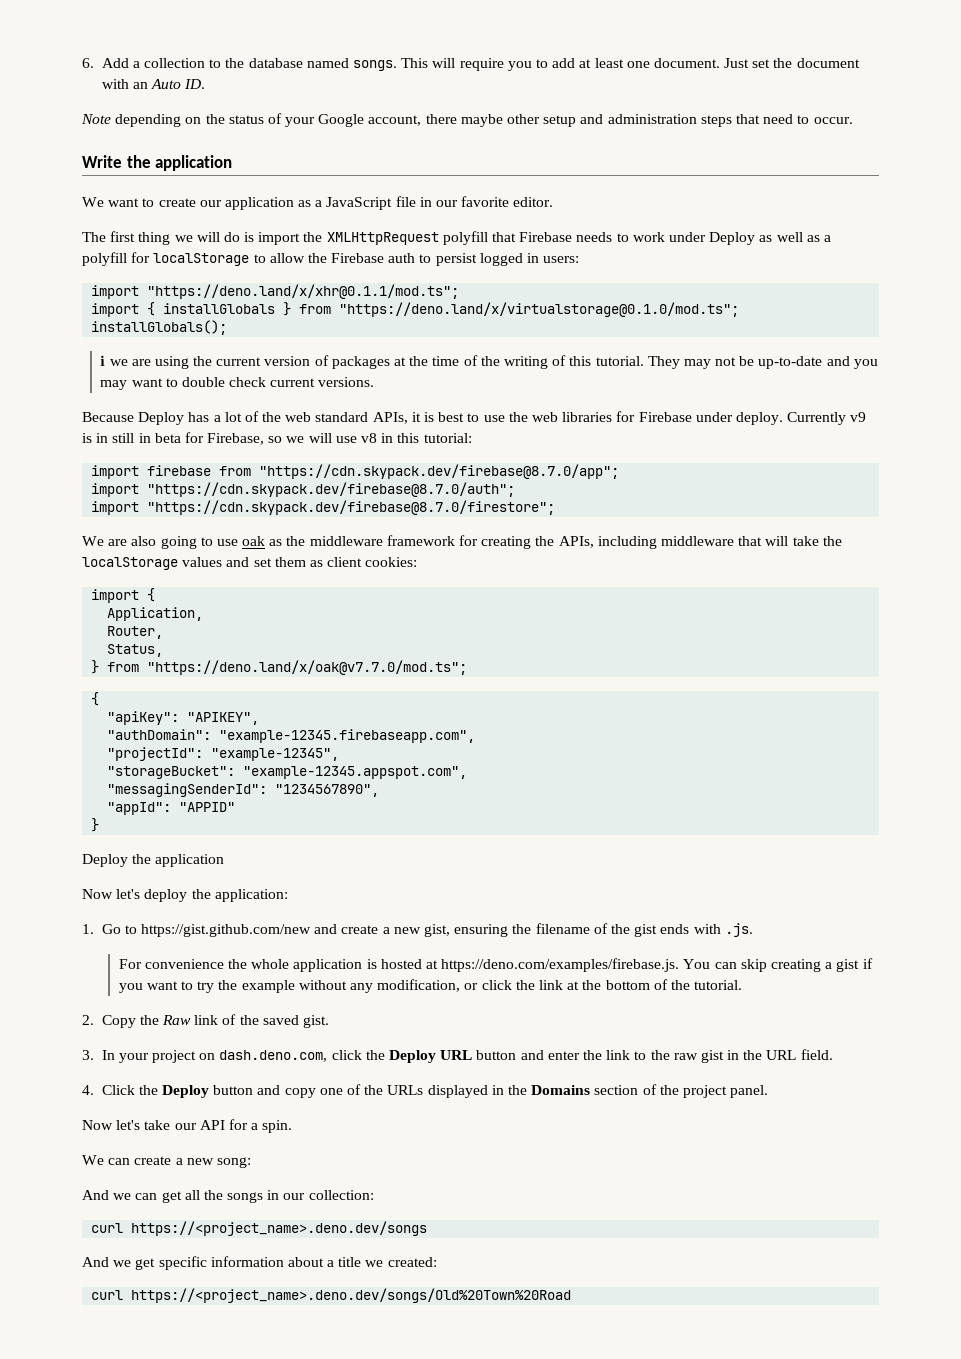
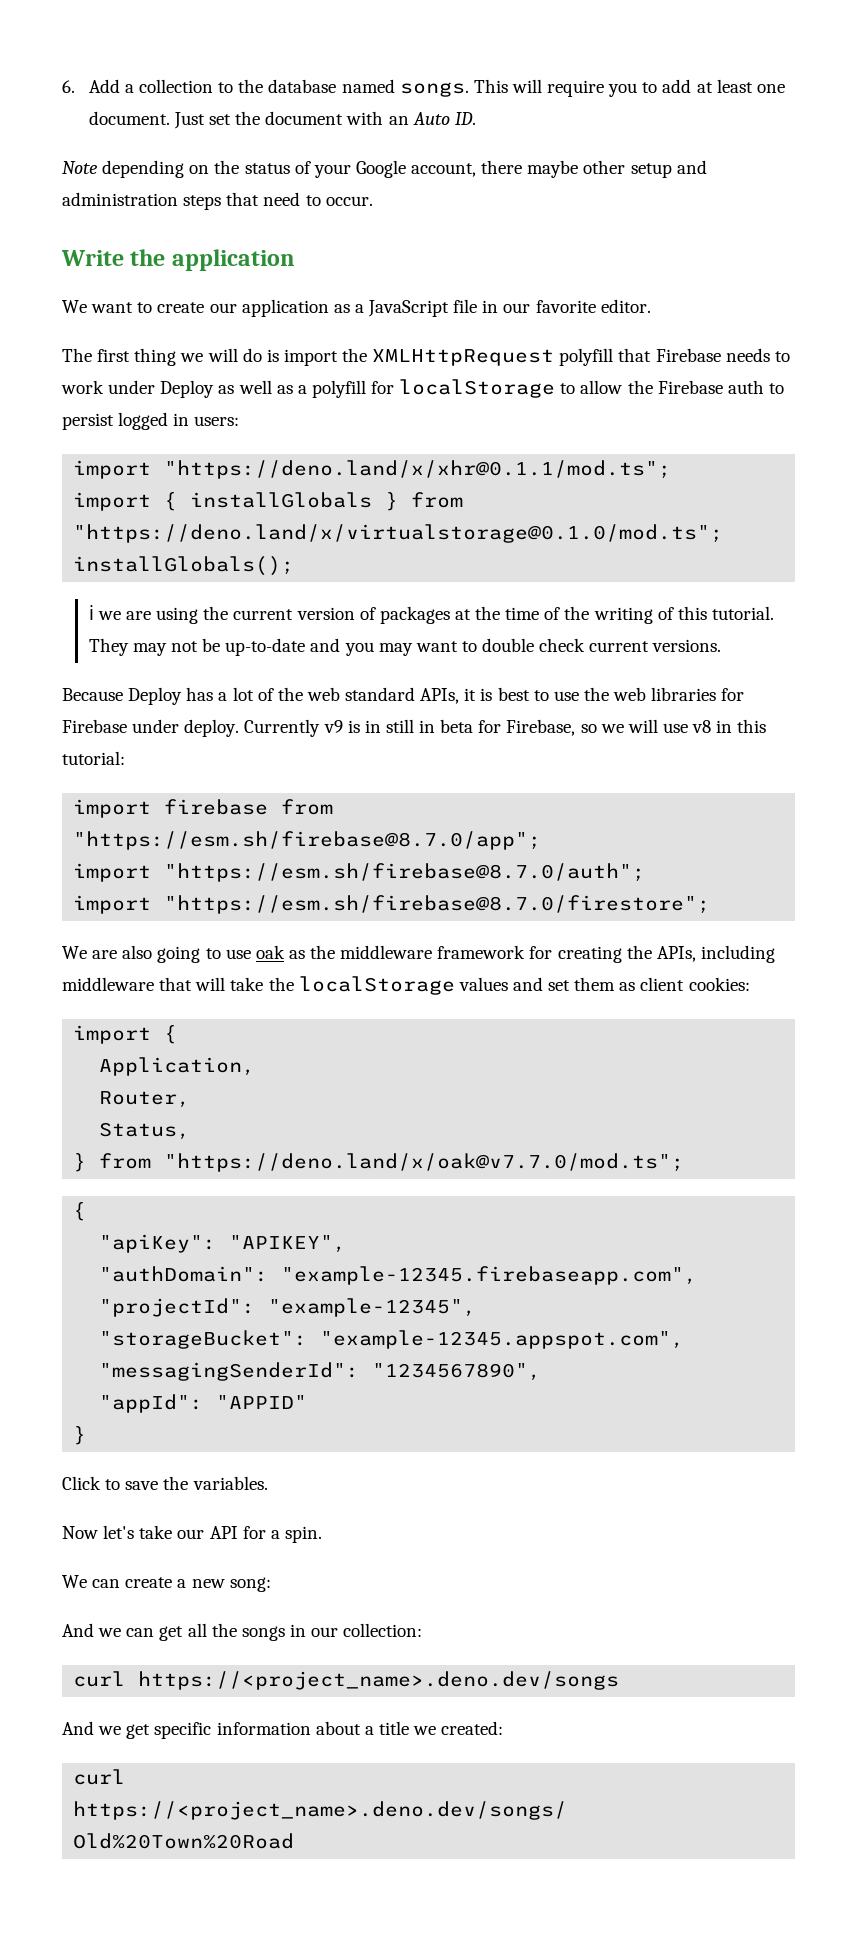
- import firebase from "https://cdn.skypack.dev/firebase@8.7.0/app";
- import "https://cdn.skypack.dev/firebase@8.7.0/auth";
- import "https://cdn.skypack.dev/firebase@8.7.0/firestore";
+ import firebase from "https://esm.sh/firebase@8.7.0/app";
+ import "https://esm.sh/firebase@8.7.0/auth";
+ import "https://esm.sh/firebase@8.7.0/firestore";
- Deploy the application
- Now let's deploy the application:
- 1. Go to https://gist.github.com/new and create a new gist, ensuring the filename of the gist ends with .js.
- For convenience the whole application is hosted at https://deno.com/examples/firebase.js. You can skip creating a gist if you want to try the example without any modification, or click the link at the bottom of the tutorial.
- 2. Copy the Raw link of the saved gist.
- 3. In your project on dash.deno.com, click the Deploy URL button and enter the link to the raw gist in the URL field.
- 4. Click the Deploy button and copy one of the URLs displayed in the Domains section of the project panel.
+ Click to save the variables.

